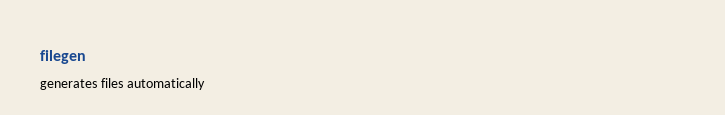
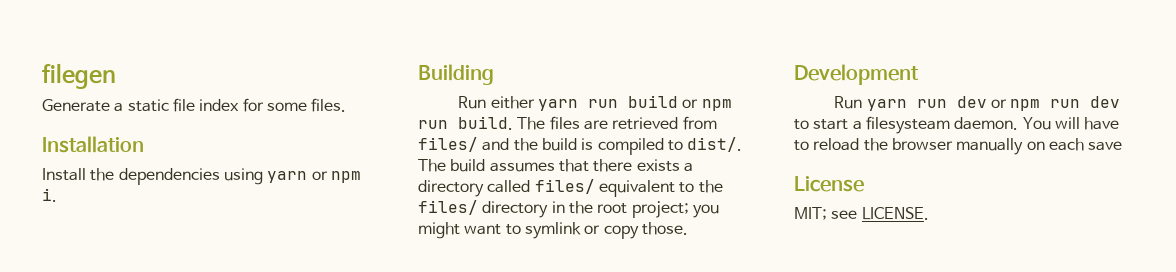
- generates files automatically
+ Generate a static file index for some files.
+ Installation
+ Install the dependencies using yarn or npm i.
+ Building
+ Run either yarn run build or npm run build. The files are retrieved from files/ and the build is compiled to dist/. The build assumes that there exists a directory called files/ equivalent to the files/ directory in the root project; you might want to symlink or copy those.
+ Development
+ Run yarn run dev or npm run dev to start a filesysteam daemon. You will have to reload the browser manually on each save
+ License
+ MIT; see LICENSE.

